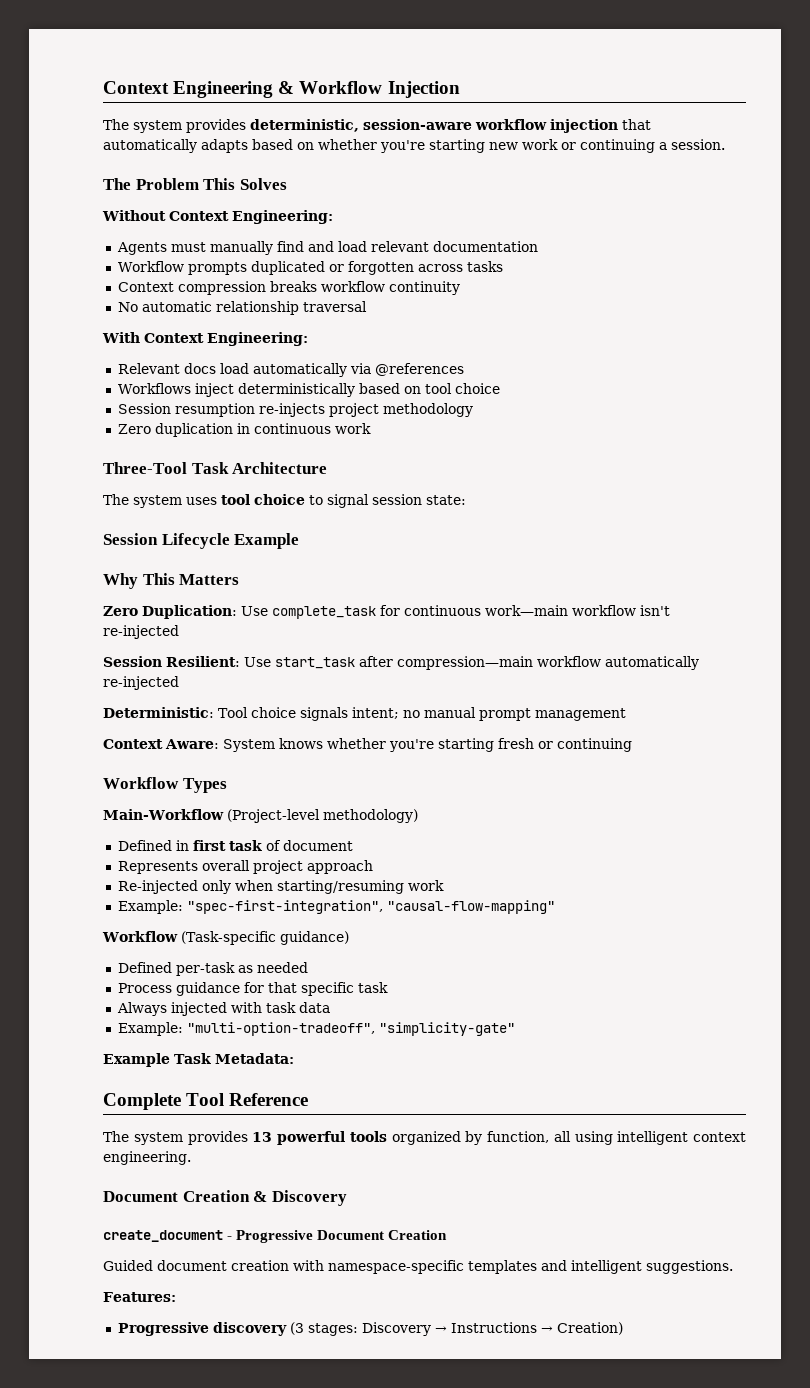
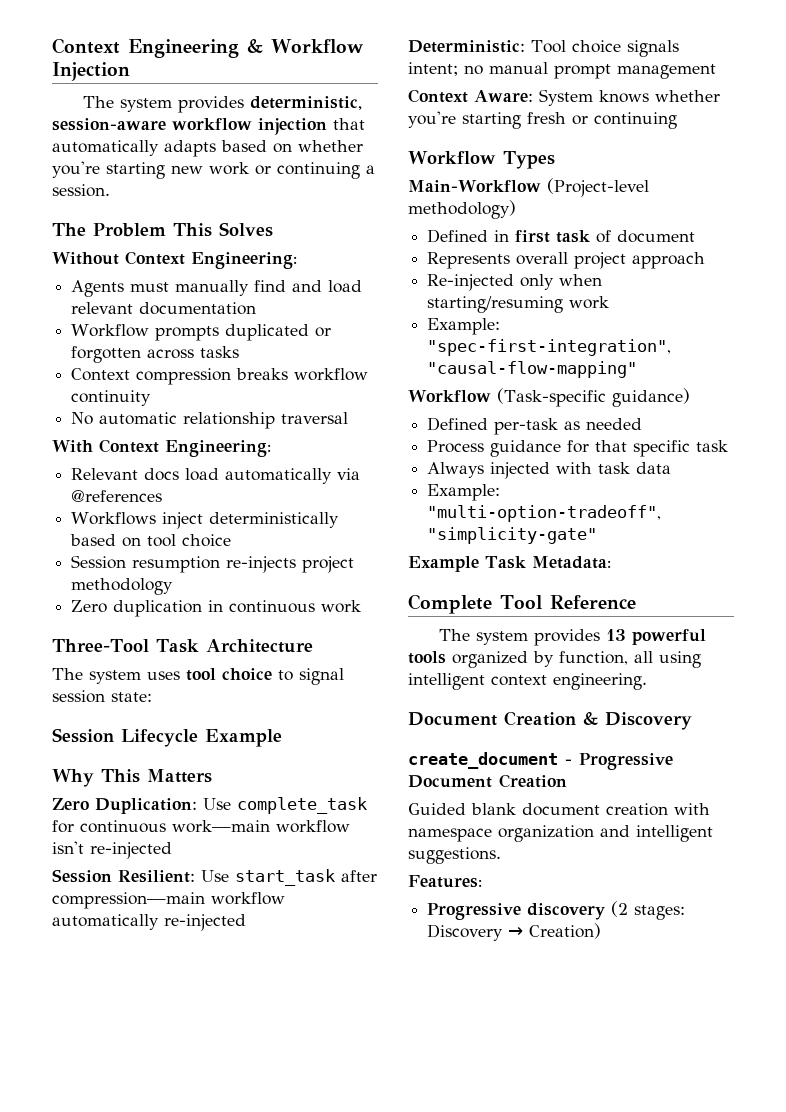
- Guided document creation with namespace-specific templates and intelligent suggestions.
+ Guided blank document creation with namespace organization and intelligent suggestions.
- Progressive discovery (3 stages: Discovery → Instructions → Creation)
+ Progressive discovery (2 stages: Discovery → Creation)

